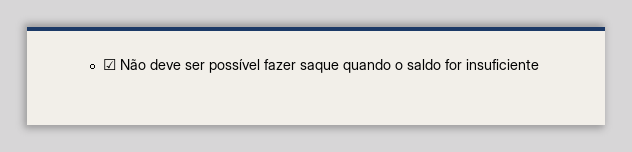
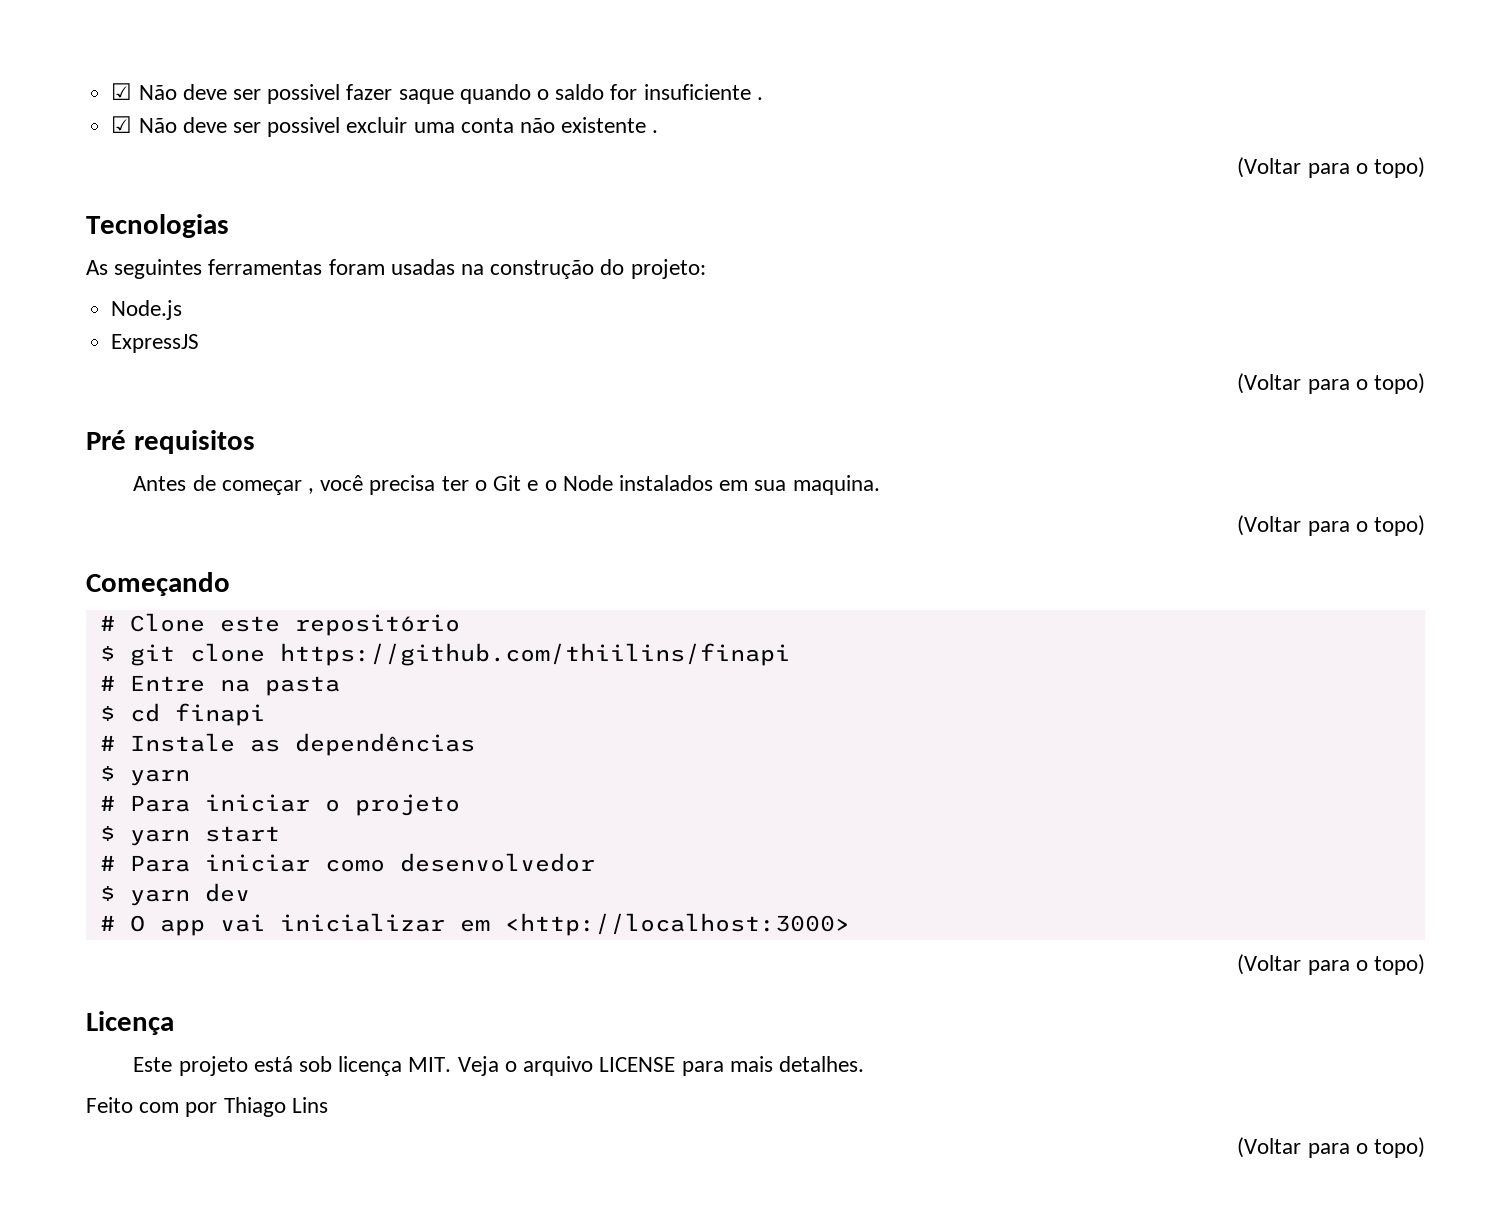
- ☑ Não deve ser possível fazer saque quando o saldo for insuficiente
+ ☑ Não deve ser possivel fazer saque quando o saldo for insuficiente .
+ ☑ Não deve ser possivel excluir uma conta não existente .
+ (Voltar para o topo)
+ Tecnologias
+ As seguintes ferramentas foram usadas na construção do projeto:
+ Node.js
+ ExpressJS
+ (Voltar para o topo)
+ Pré requisitos
+ Antes de começar , você precisa ter o Git e o Node instalados em sua maquina.
+ (Voltar para o topo)
+ Começando
+ # Clone este repositório
+ $ git clone https://github.com/thiilins/finapi
+ # Entre na pasta
+ $ cd finapi
+ # Instale as dependências
+ $ yarn
+ # Para iniciar o projeto
+ $ yarn start
+ # Para iniciar como desenvolvedor
+ $ yarn dev
+ # O app vai inicializar em <http://localhost:3000>
+ (Voltar para o topo)
+ Licença
+ Este projeto está sob licença MIT. Veja o arquivo LICENSE para mais detalhes.
+ Feito com por Thiago Lins
+ (Voltar para o topo)

